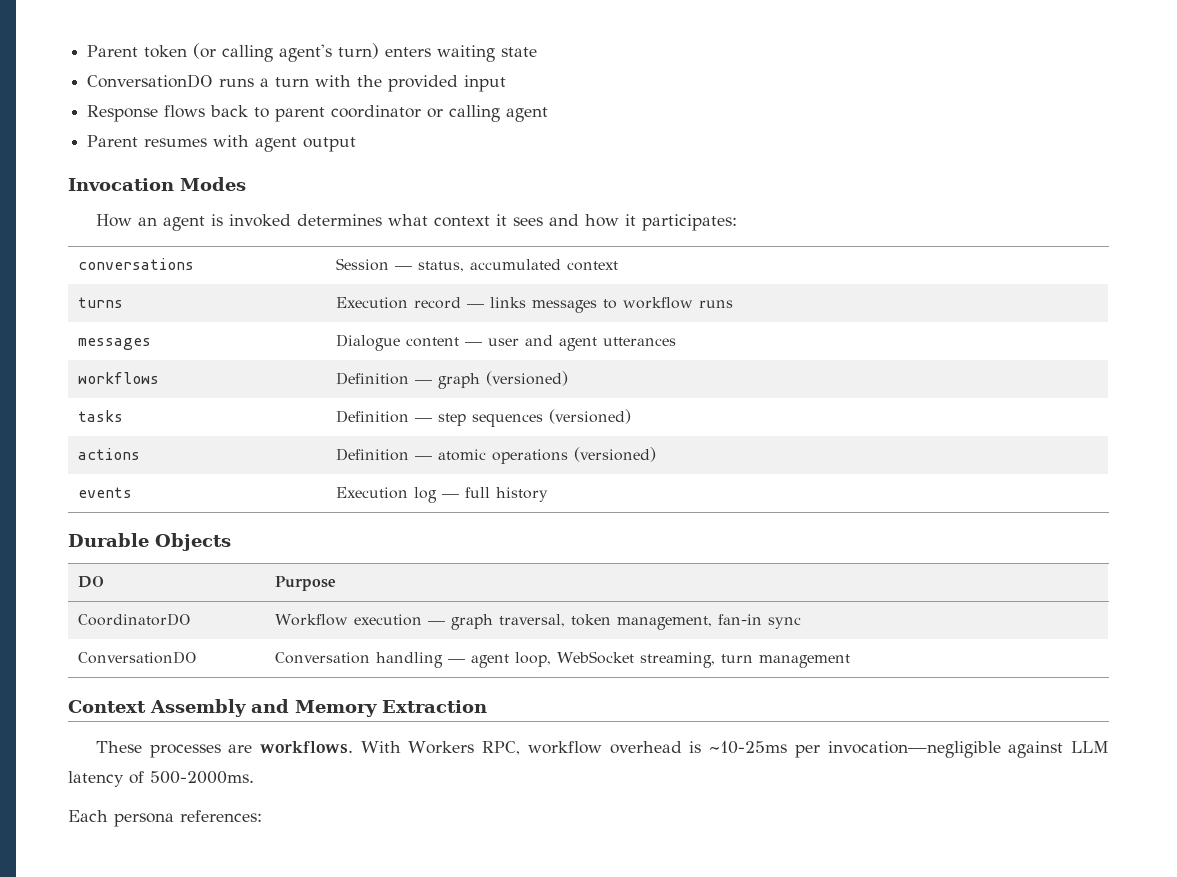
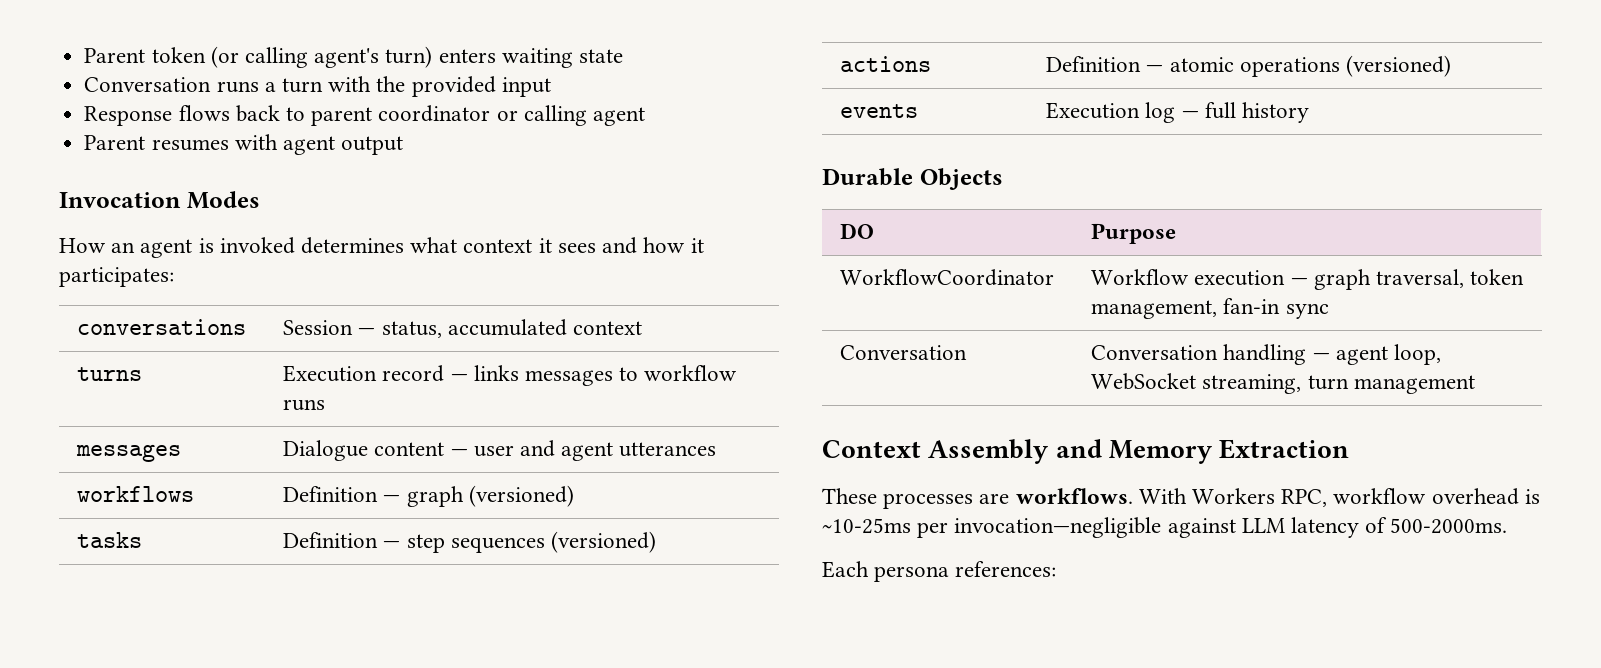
- ConversationDO runs a turn with the provided input
+ Conversation runs a turn with the provided input
- CoordinatorDO | Workflow execution — graph traversal, token management, fan-in sync
+ WorkflowCoordinator | Workflow execution — graph traversal, token management, fan-in sync
- ConversationDO | Conversation handling — agent loop, WebSocket streaming, turn management
+ Conversation | Conversation handling — agent loop, WebSocket streaming, turn management

